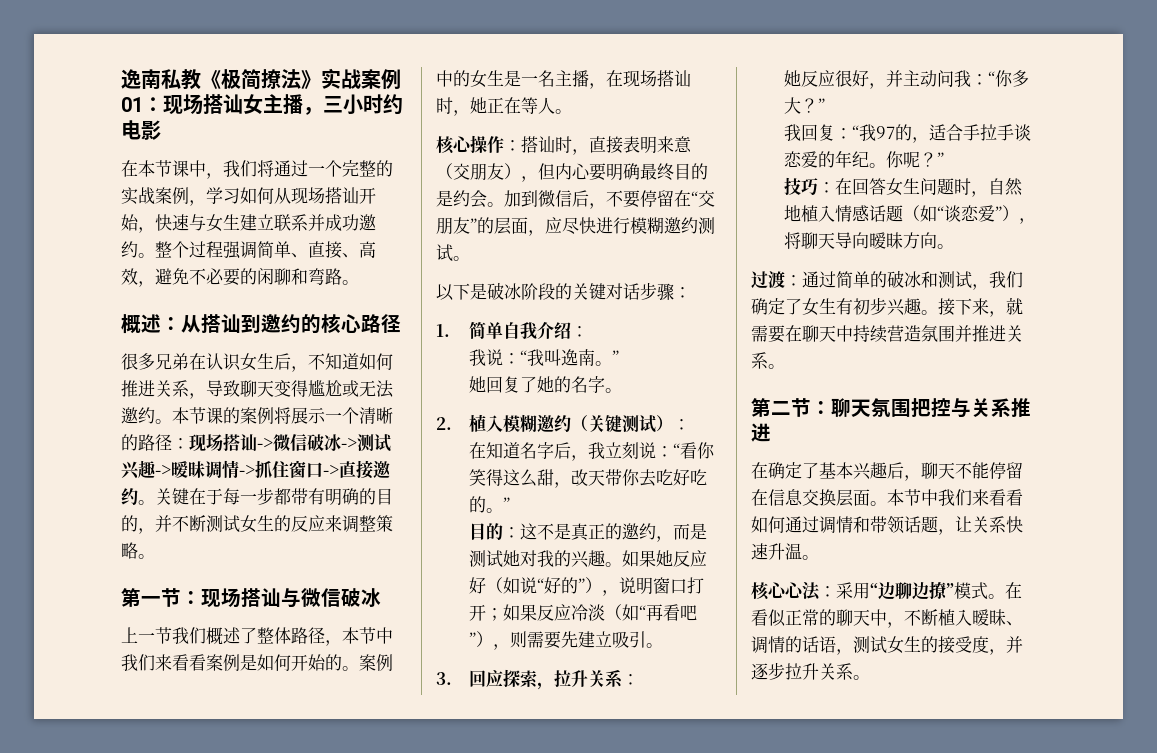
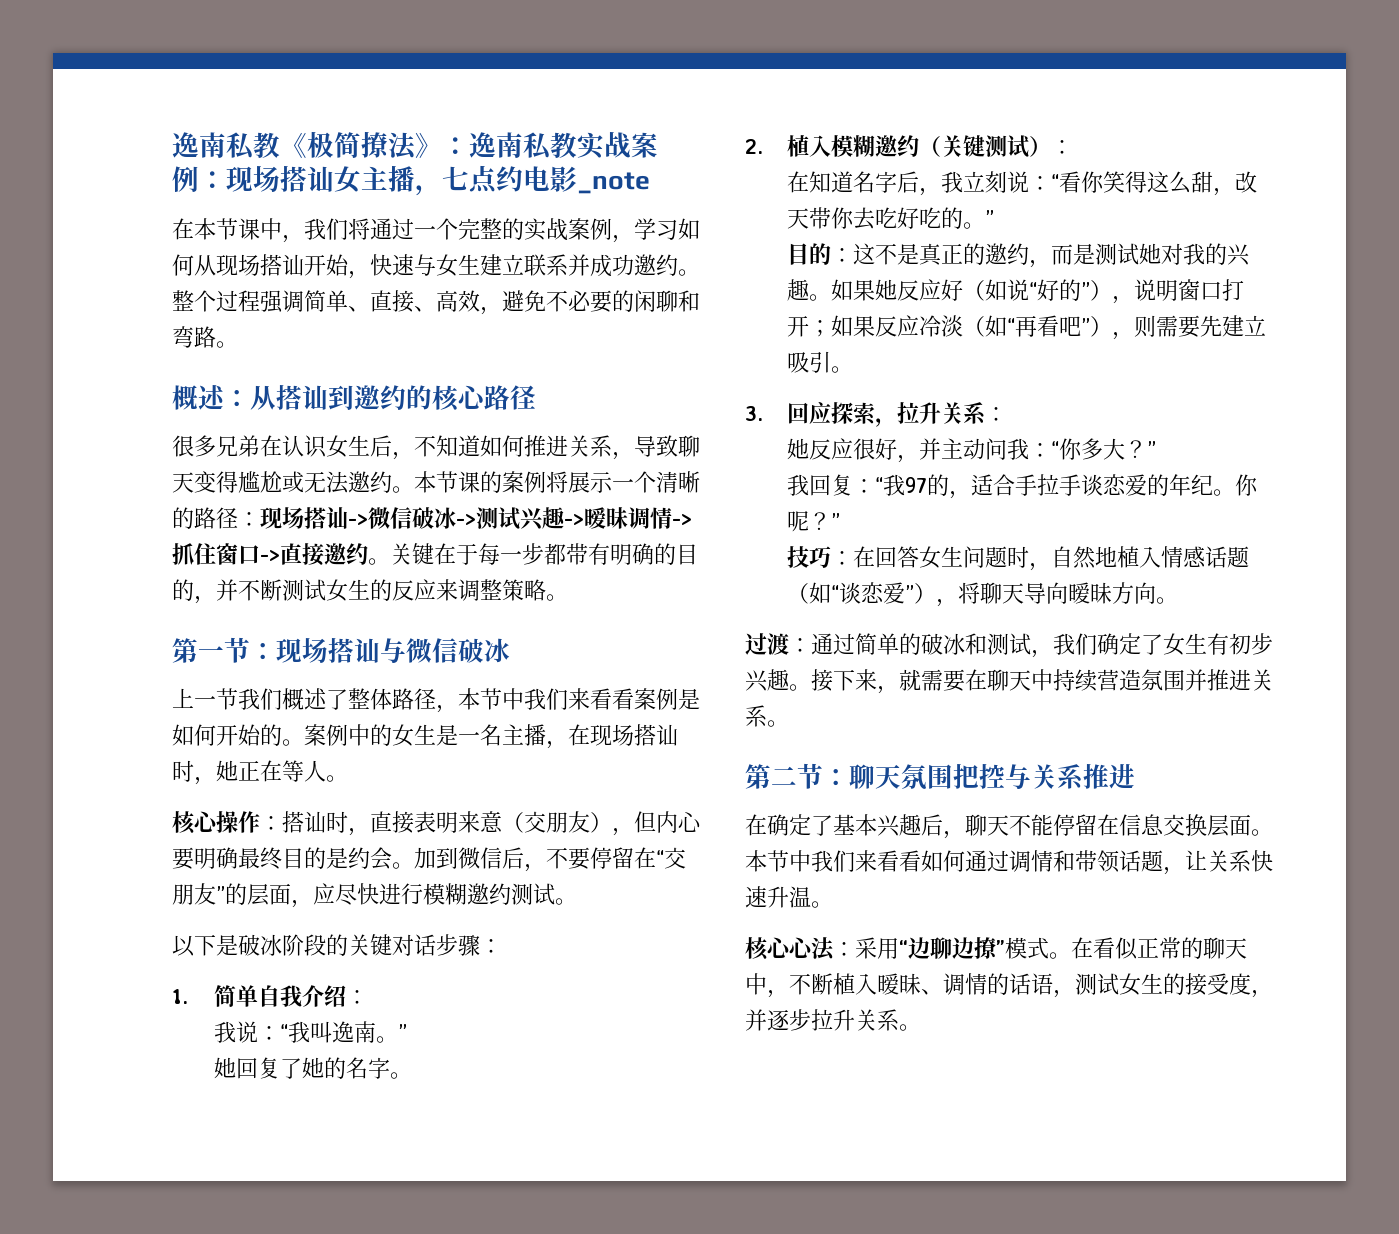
- 逸南私教《极简撩法》实战案例01：现场搭讪女主播，三小时约电影
+ 逸南私教《极简撩法》：逸南私教实战案例：现场搭讪女主播，七点约电影_note

